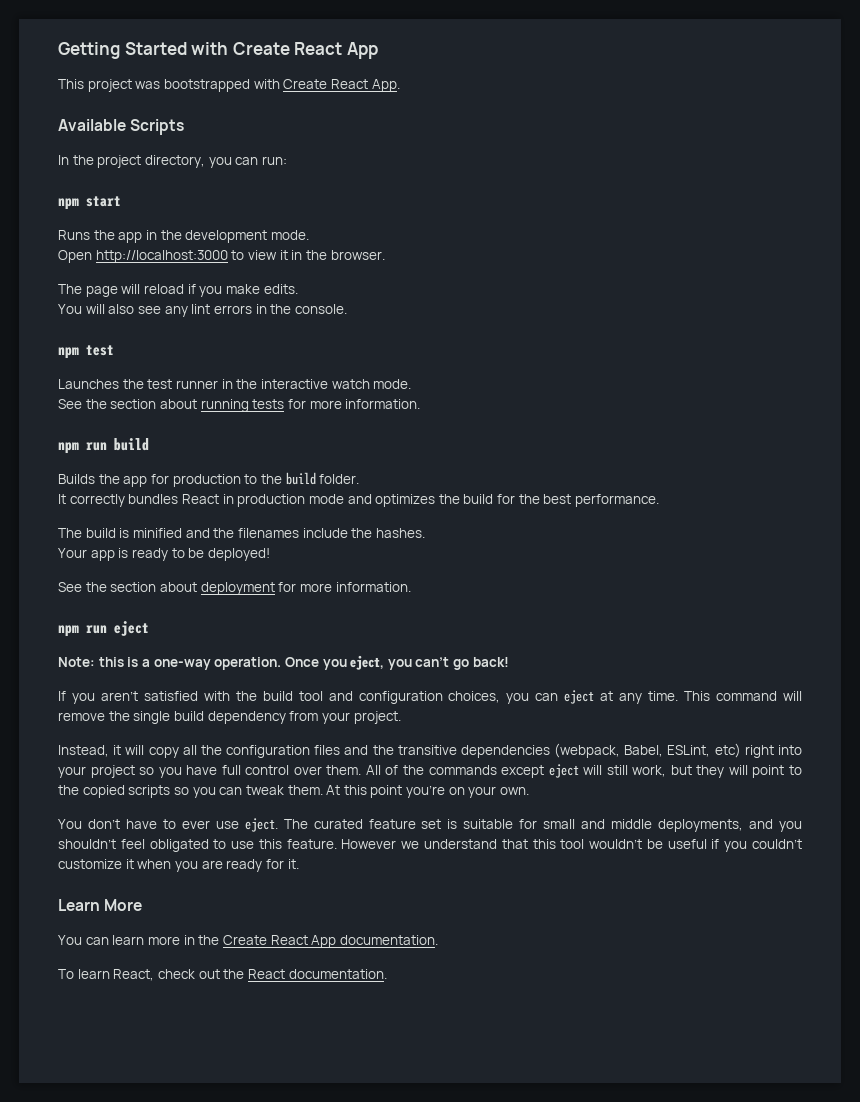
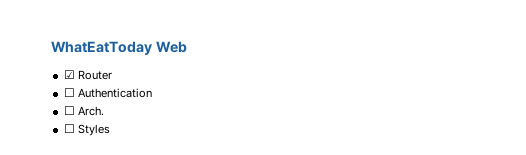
- Getting Started with Create React App
- This project was bootstrapped with Create React App.
- Available Scripts
- In the project directory, you can run:
- npm start
- Runs the app in the development mode.
- Open http://localhost:3000 to view it in the browser.
- The page will reload if you make edits.
- You will also see any lint errors in the console.
- npm test
- Launches the test runner in the interactive watch mode.
- See the section about running tests for more information.
- npm run build
- Builds the app for production to the build folder.
- It correctly bundles React in production mode and optimizes the build for the best performance.
- The build is minified and the filenames include the hashes.
- Your app is ready to be deployed!
- See the section about deployment for more information.
- npm run eject
- Note: this is a one-way operation. Once you eject, you can’t go back!
- If you aren’t satisfied with the build tool and configuration choices, you can eject at any time. This command will remove the single build dependency from your project.
- Instead, it will copy all the configuration files and the transitive dependencies (webpack, Babel, ESLint, etc) right into your project so you have full control over them. All of the commands except eject will still work, but they will point to the copied scripts so you can tweak them. At this point you’re on your own.
- You don’t have to ever use eject. The curated feature set is suitable for small and middle deployments, and you shouldn’t feel obligated to use this feature. However we understand that this tool wouldn’t be useful if you couldn’t customize it when you are ready for it.
- Learn More
- You can learn more in the Create React App documentation.
- To learn React, check out the React documentation.
+ WhatEatToday Web
+ ☑ Router
+ ☐ Authentication
+ ☐ Arch.
+ ☐ Styles

